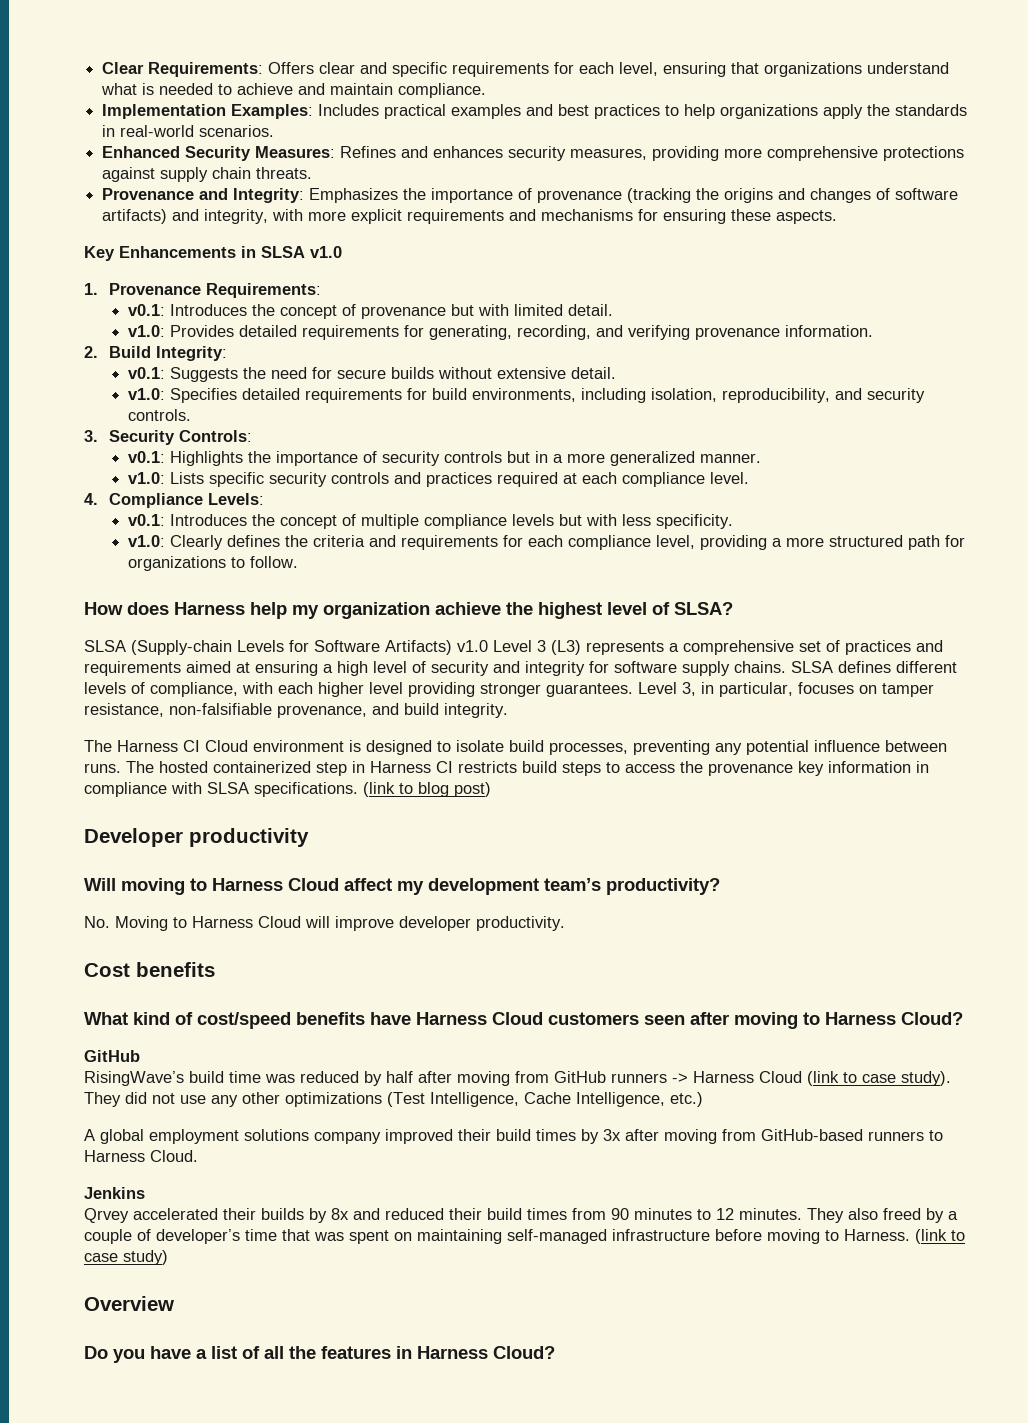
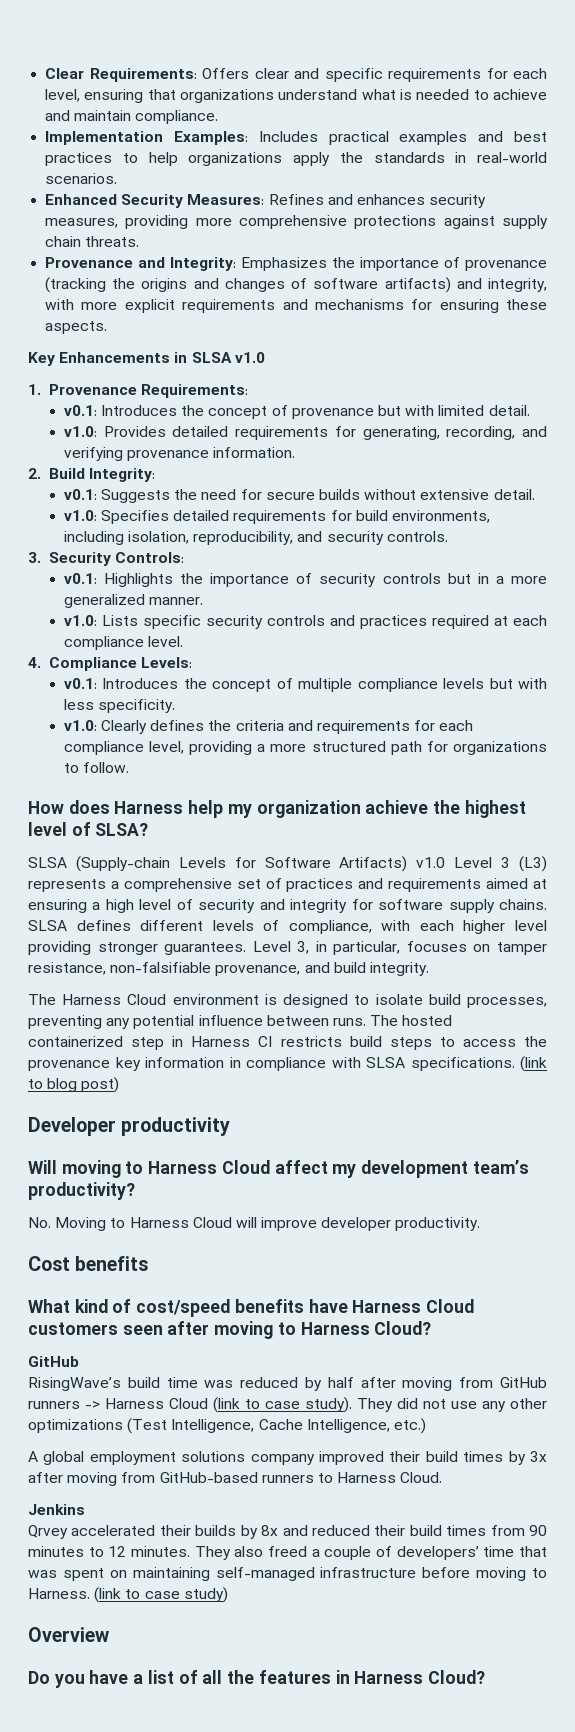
- The Harness CI Cloud environment is designed to isolate build processes, preventing any potential influence between runs.
+ The Harness Cloud environment is designed to isolate build processes, preventing any potential influence between runs.
- They also freed by a couple of developer’s time that was spent on maintaining self-managed infrastructure before moving to Harness.
+ They also freed a couple of developers’ time that was spent on maintaining self-managed infrastructure before moving to Harness.

